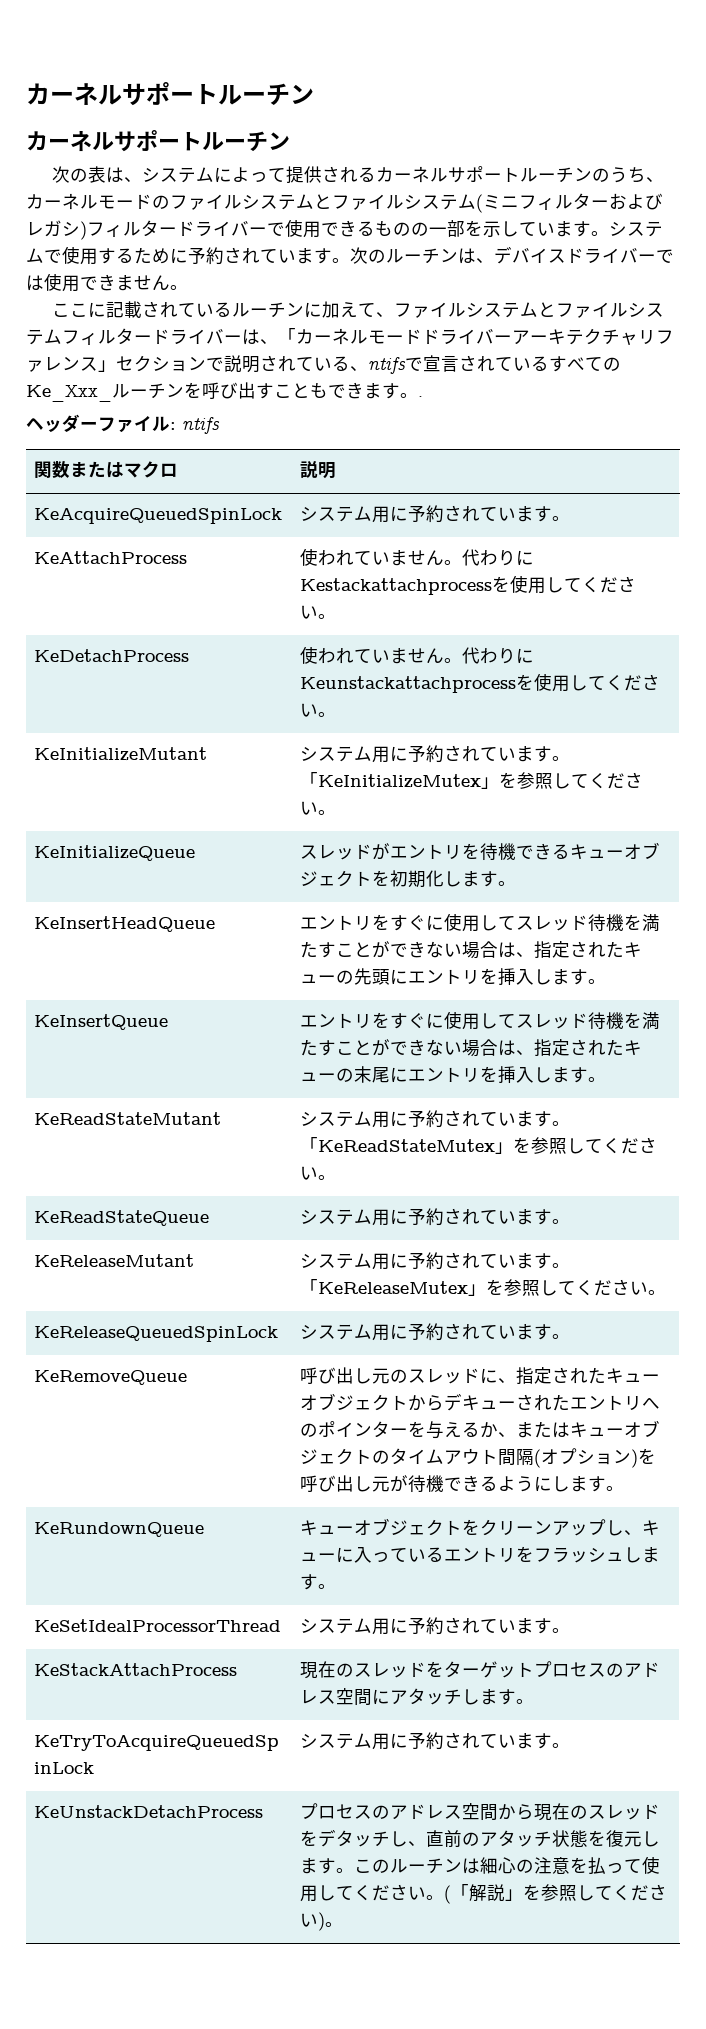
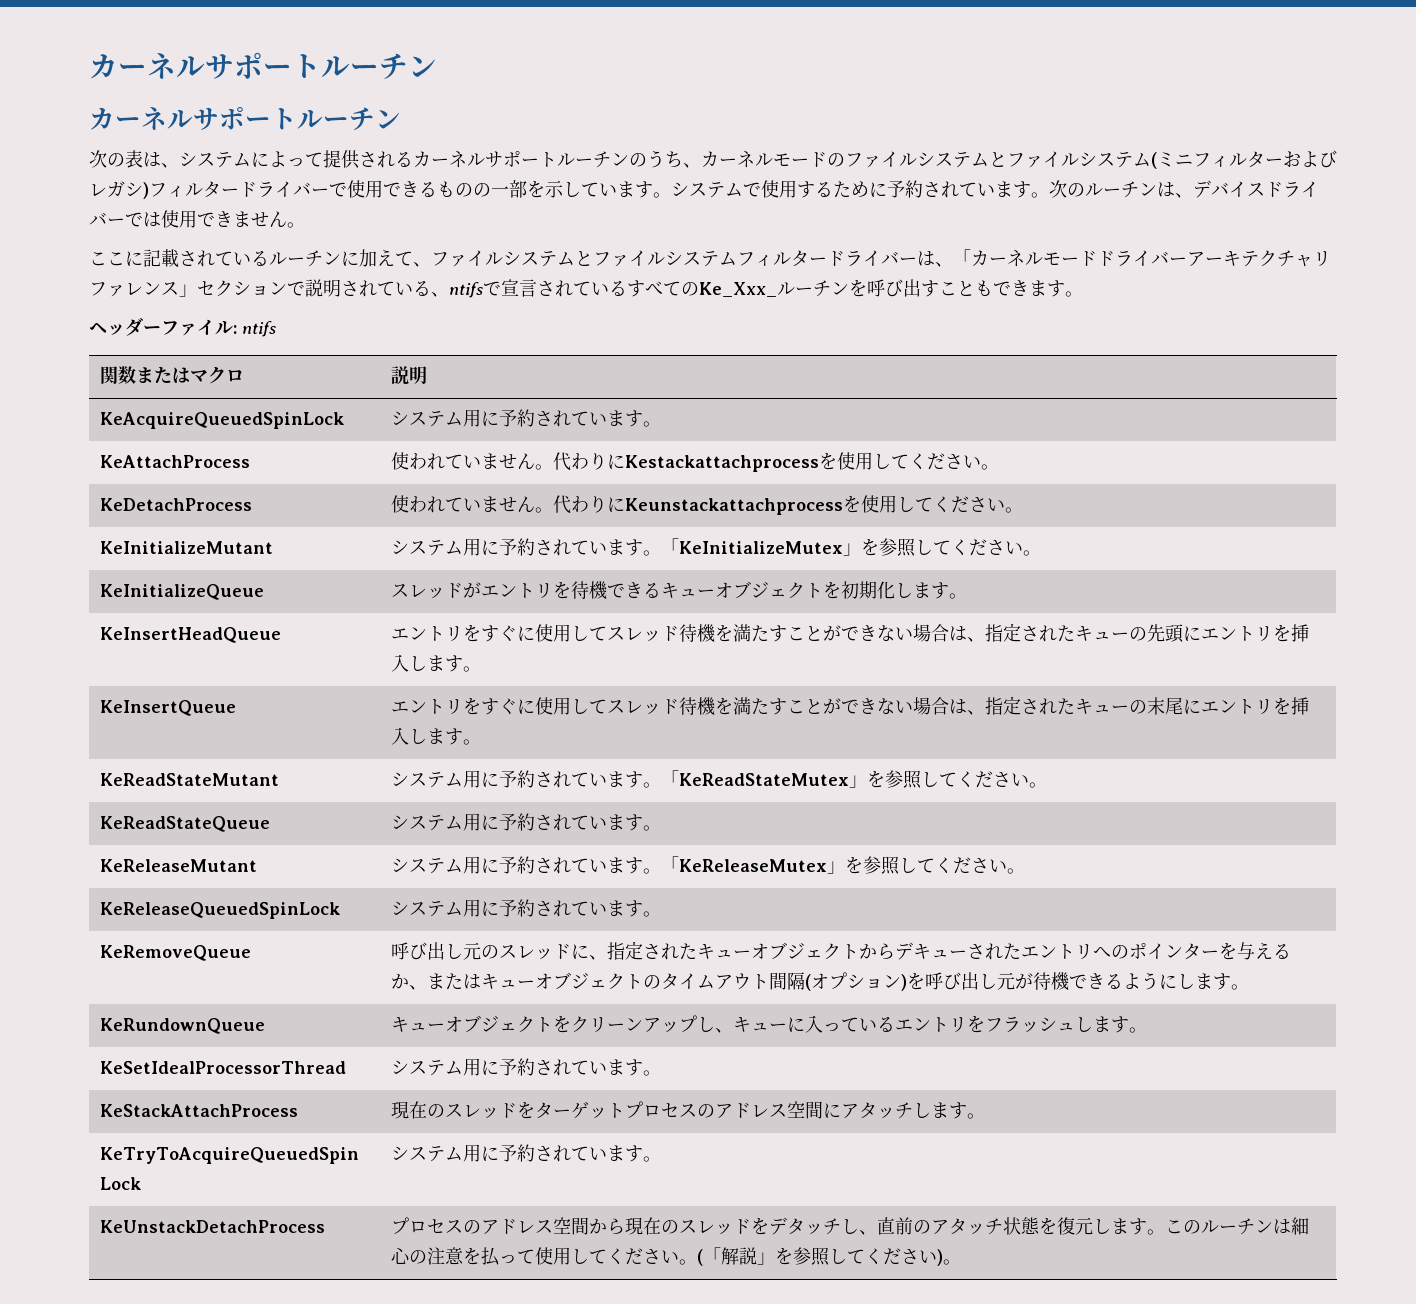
- ここに記載されているルーチンに加えて、ファイルシステムとファイルシステムフィルタードライバーは、「カーネルモードドライバーアーキテクチャリファレンス」セクションで説明されている、ntifsで宣言されているすべてのKe_Xxx_ルーチンを呼び出すこともできます。.
+ ここに記載されているルーチンに加えて、ファイルシステムとファイルシステムフィルタードライバーは、「カーネルモードドライバーアーキテクチャリファレンス」セクションで説明されている、ntifsで宣言されているすべてのKe_Xxx_ルーチンを呼び出すこともできます。

